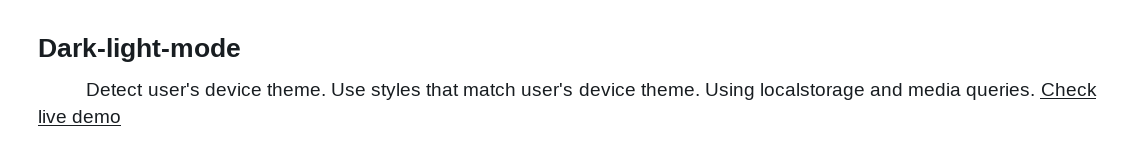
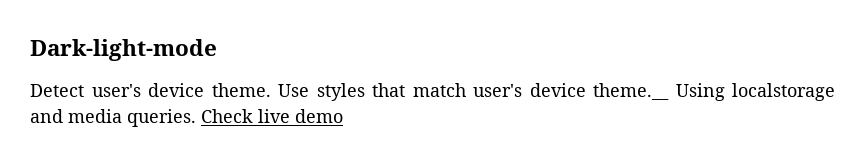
- Use styles that match user's device theme. Using localstorage and media queries.
+ Use styles that match user's device theme.__ Using localstorage and media queries.

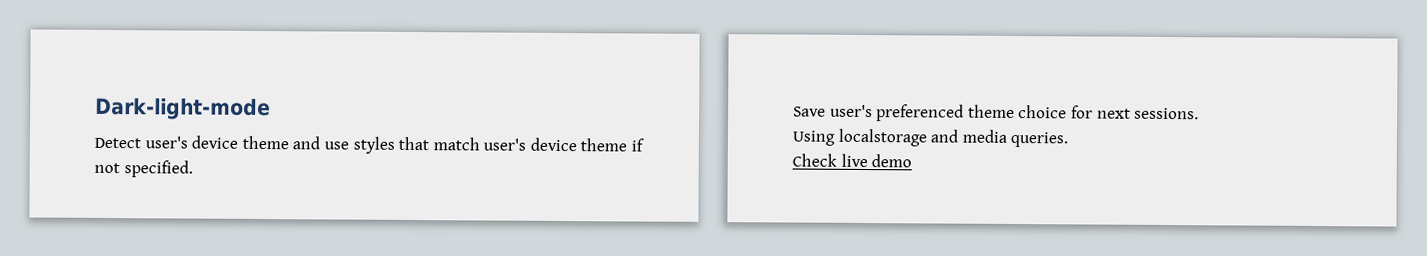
- Detect user's device theme. Use styles that match user's device theme.__ Using localstorage and media queries. Check live demo
+ Detect user's device theme and use styles that match user's device theme if not specified.
+ Save user's preferenced theme choice for next sessions.
+ Using localstorage and media queries.
+ Check live demo

